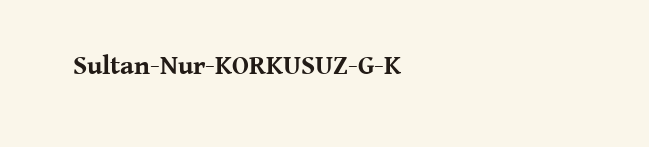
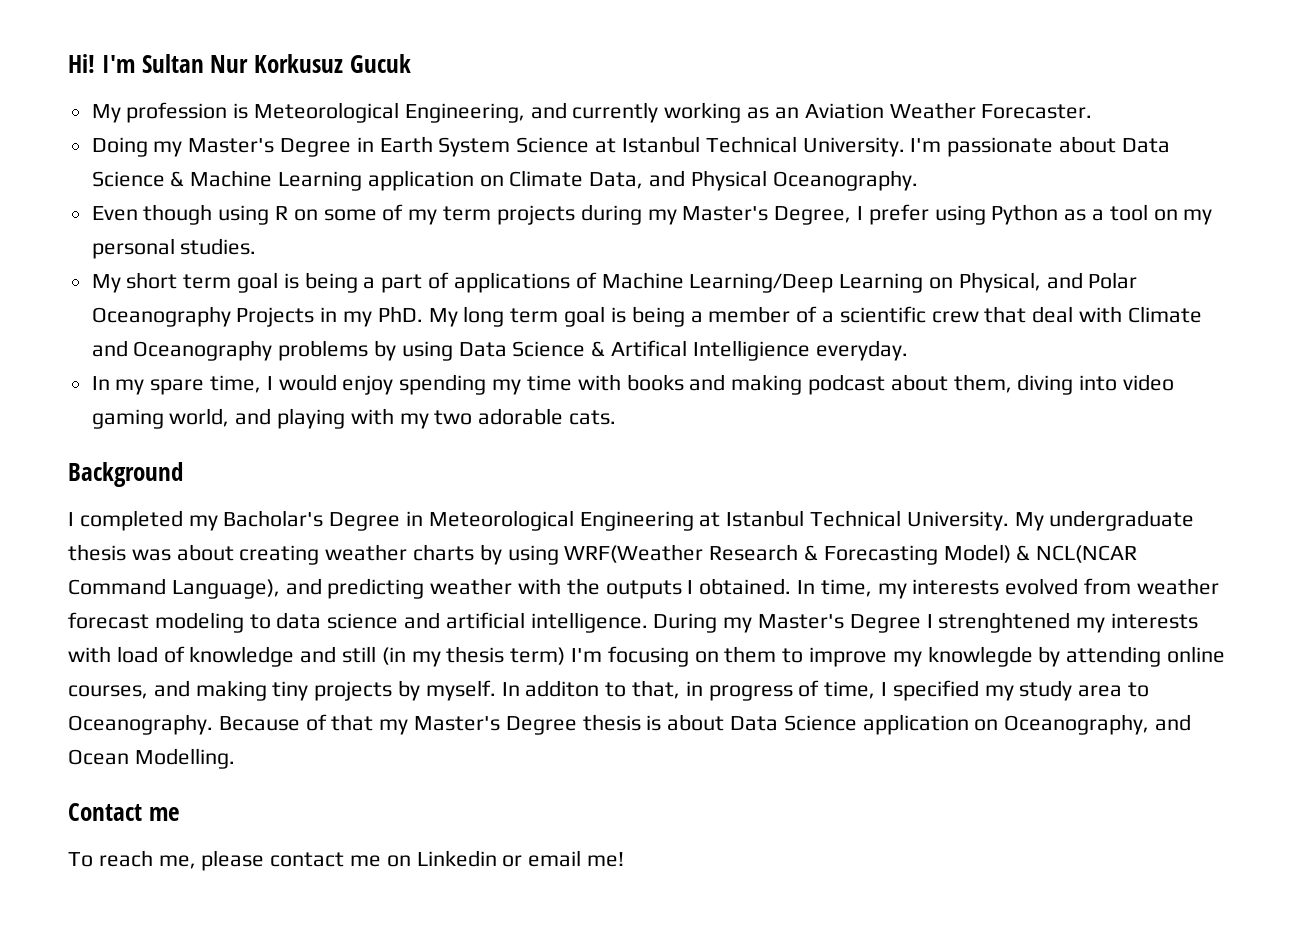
- Sultan-Nur-KORKUSUZ-G-K
+ Hi! I'm Sultan Nur Korkusuz Gucuk
+ My profession is Meteorological Engineering, and currently working as an Aviation Weather Forecaster.
+ Doing my Master's Degree in Earth System Science at Istanbul Technical University. I'm passionate about Data Science & Machine Learning application on Climate Data, and Physical Oceanography.
+ Even though using R on some of my term projects during my Master's Degree, I prefer using Python as a tool on my personal studies.
+ My short term goal is being a part of applications of Machine Learning/Deep Learning on Physical, and Polar Oceanography Projects in my PhD. My long term goal is being a member of a scientific crew that deal with Climate and Oceanography problems by using Data Science & Artifical Intelligience everyday.
+ In my spare time, I would enjoy spending my time with books and making podcast about them, diving into video gaming world, and playing with my two adorable cats.
+ Background
+ I completed my Bacholar's Degree in Meteorological Engineering at Istanbul Technical University. My undergraduate thesis was about creating weather charts by using WRF(Weather Research & Forecasting Model) & NCL(NCAR Command Language), and predicting weather with the outputs I obtained. In time, my interests evolved from weather forecast modeling to data science and artificial intelligence. During my Master's Degree I strenghtened my interests with load of knowledge and still (in my thesis term) I'm focusing on them to improve my knowlegde by attending online courses, and making tiny projects by myself. In additon to that, in progress of time, I specified my study area to Oceanography. Because of that my Master's Degree thesis is about Data Science application on Oceanography, and Ocean Modelling.
+ Contact me
+ To reach me, please contact me on Linkedin or email me!

